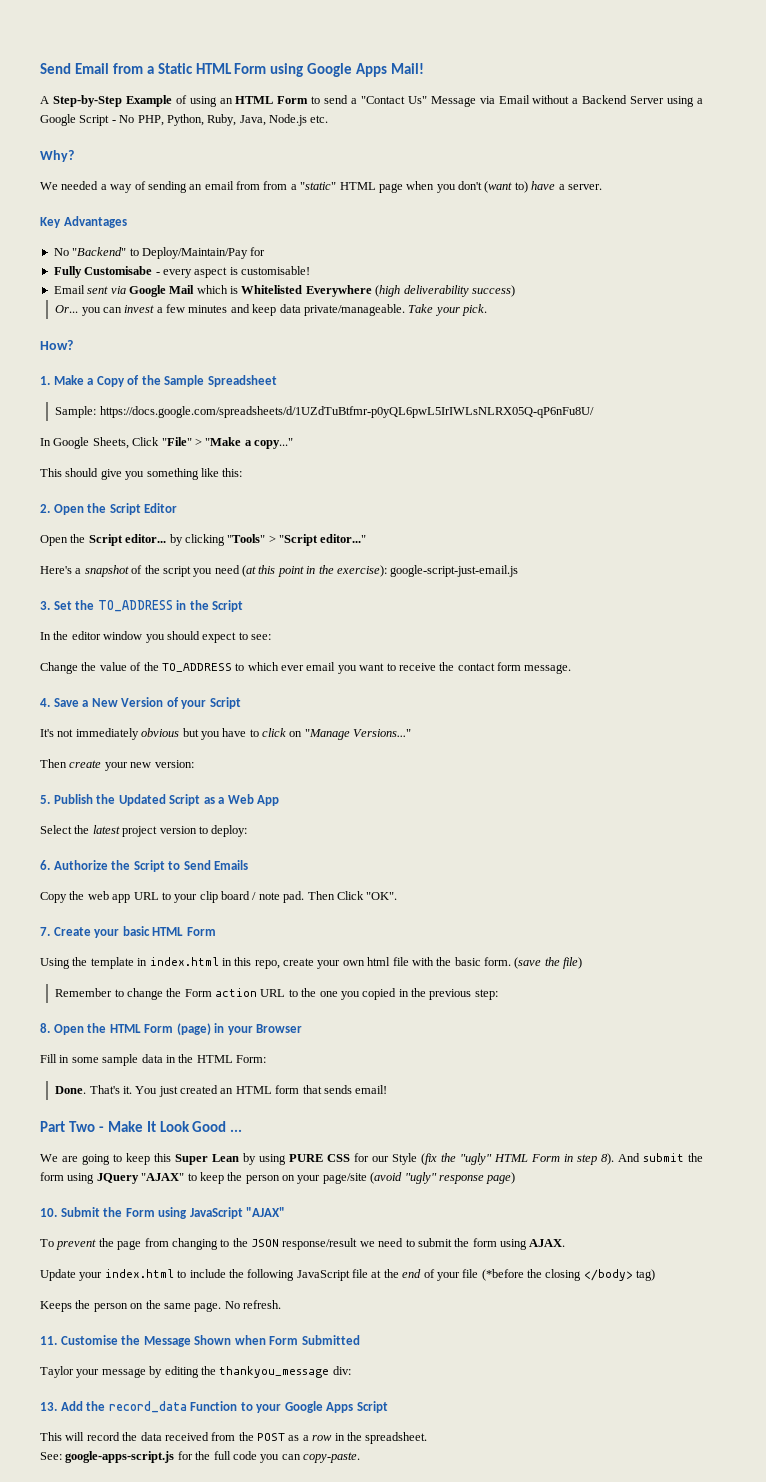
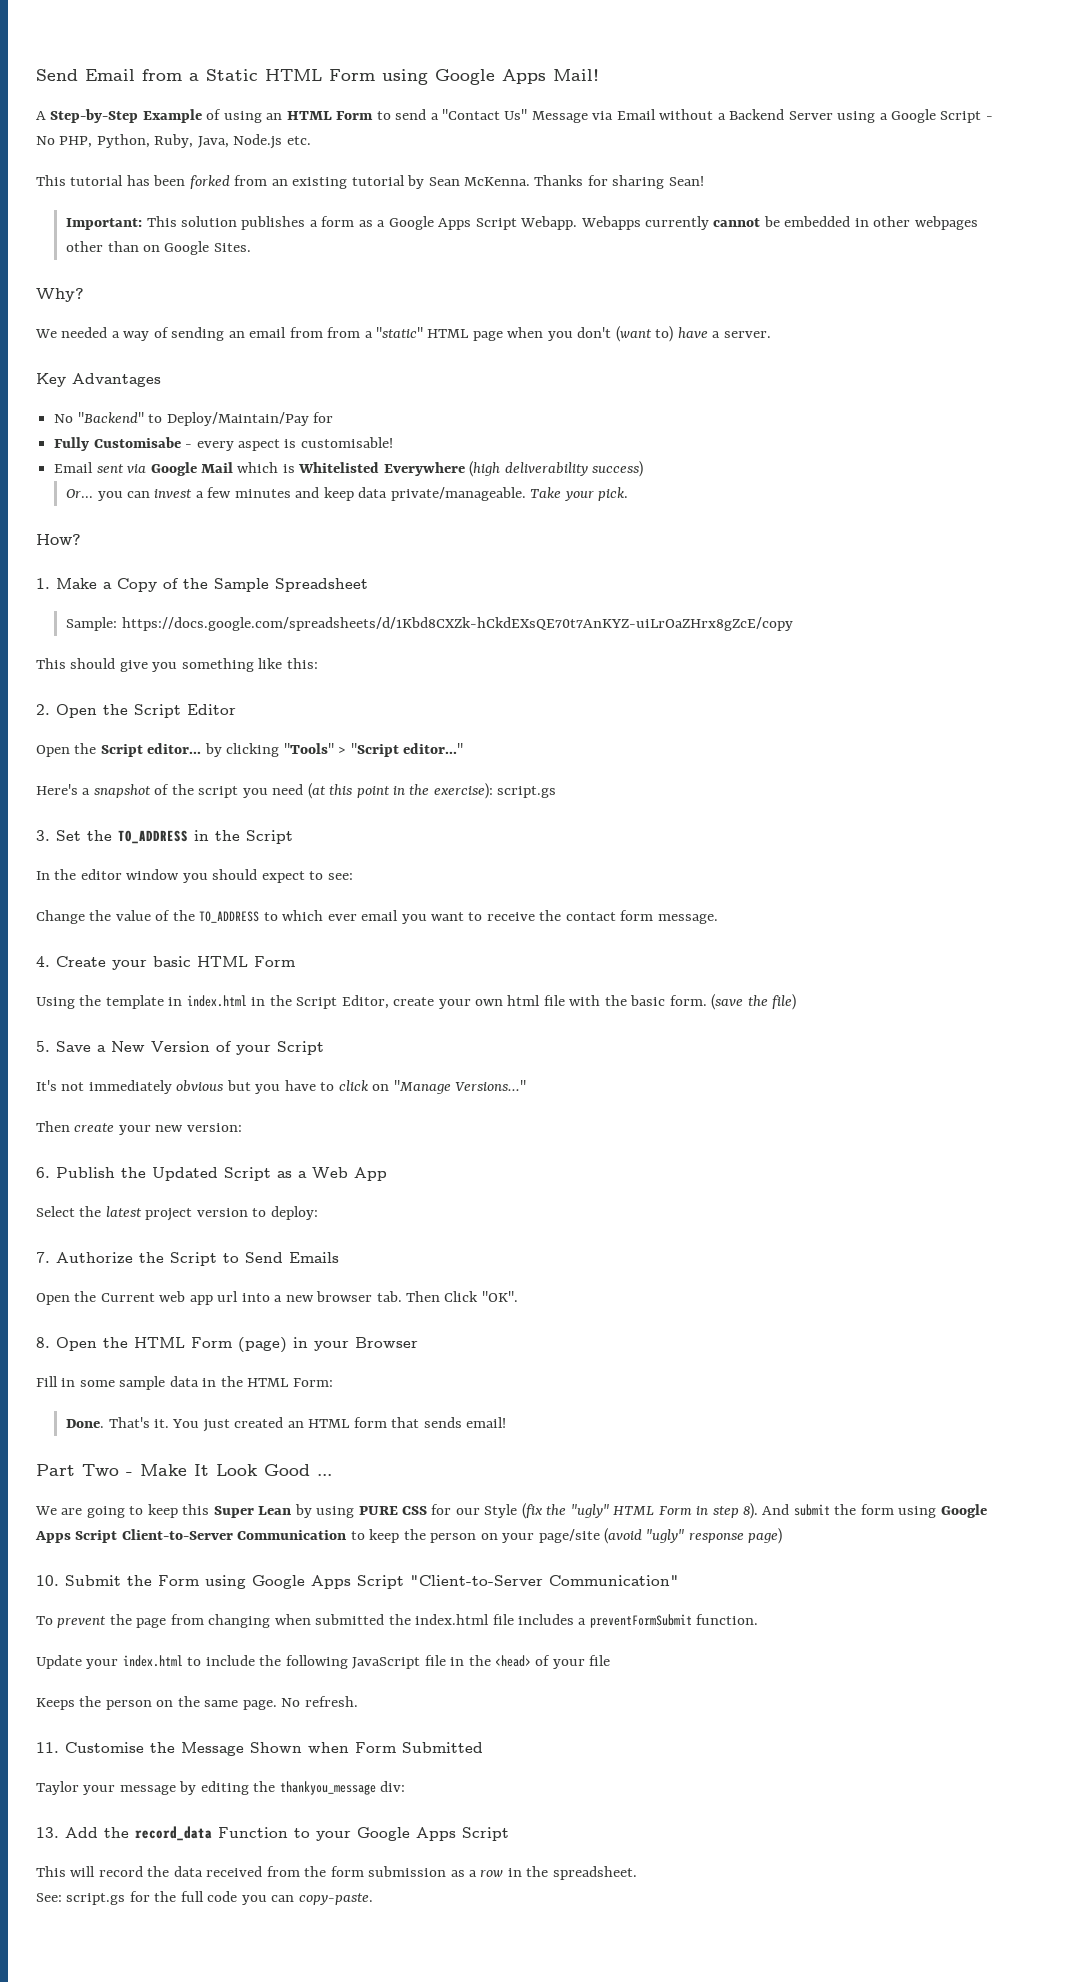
+ This tutorial has been forked from an existing tutorial by Sean McKenna. Thanks for sharing Sean!
+ Important: This solution publishes a form as a Google Apps Script Webapp. Webapps currently cannot be embedded in other webpages other than on Google Sites.
- Sample: https://docs.google.com/spreadsheets/d/1UZdTuBtfmr-p0yQL6pwL5IrIWLsNLRX05Q-qP6nFu8U/
- In Google Sheets, Click "File" > "Make a copy..."
+ Sample: https://docs.google.com/spreadsheets/d/1Kbd8CXZk-hCkdEXsQE70t7AnKYZ-uiLrOaZHrx8gZcE/copy
- Here's a snapshot of the script you need (at this point in the exercise): google-script-just-email.js
+ Here's a snapshot of the script you need (at this point in the exercise): script.gs
- 4. Save a New Version of your Script
+ 4. Create your basic HTML Form
+ Using the template in index.html in the Script Editor, create your own html file with the basic form. (save the file)
+ 5. Save a New Version of your Script
- 5. Publish the Updated Script as a Web App
+ 6. Publish the Updated Script as a Web App
- 6. Authorize the Script to Send Emails
+ 7. Authorize the Script to Send Emails
- Copy the web app URL to your clip board / note pad. Then Click "OK".
- 7. Create your basic HTML Form
- Using the template in index.html in this repo, create your own html file with the basic form. (save the file)
- Remember to change the Form action URL to the one you copied in the previous step:
+ Open the Current web app url into a new browser tab. Then Click "OK".
- And submit the form using JQuery "AJAX" to keep the person on your page/site (avoid "ugly" response page)
+ And submit the form using Google Apps Script Client-to-Server Communication to keep the person on your page/site (avoid "ugly" response page)
- 10. Submit the Form using JavaScript "AJAX"
+ 10. Submit the Form using Google Apps Script "Client-to-Server Communication"
- To prevent the page from changing to the JSON response/result we need to submit the form using AJAX.
+ To prevent the page from changing when submitted the index.html file includes a preventFormSubmit function.
- Update your index.html to include the following JavaScript file at the end of your file (*before the closing </body> tag)
+ Update your index.html to include the following JavaScript file in the <head> of your file
- This will record the data received from the POST as a row in the spreadsheet.
+ This will record the data received from the form submission as a row in the spreadsheet.
- See: google-apps-script.js for the full code you can copy-paste.
+ See: script.gs for the full code you can copy-paste.

